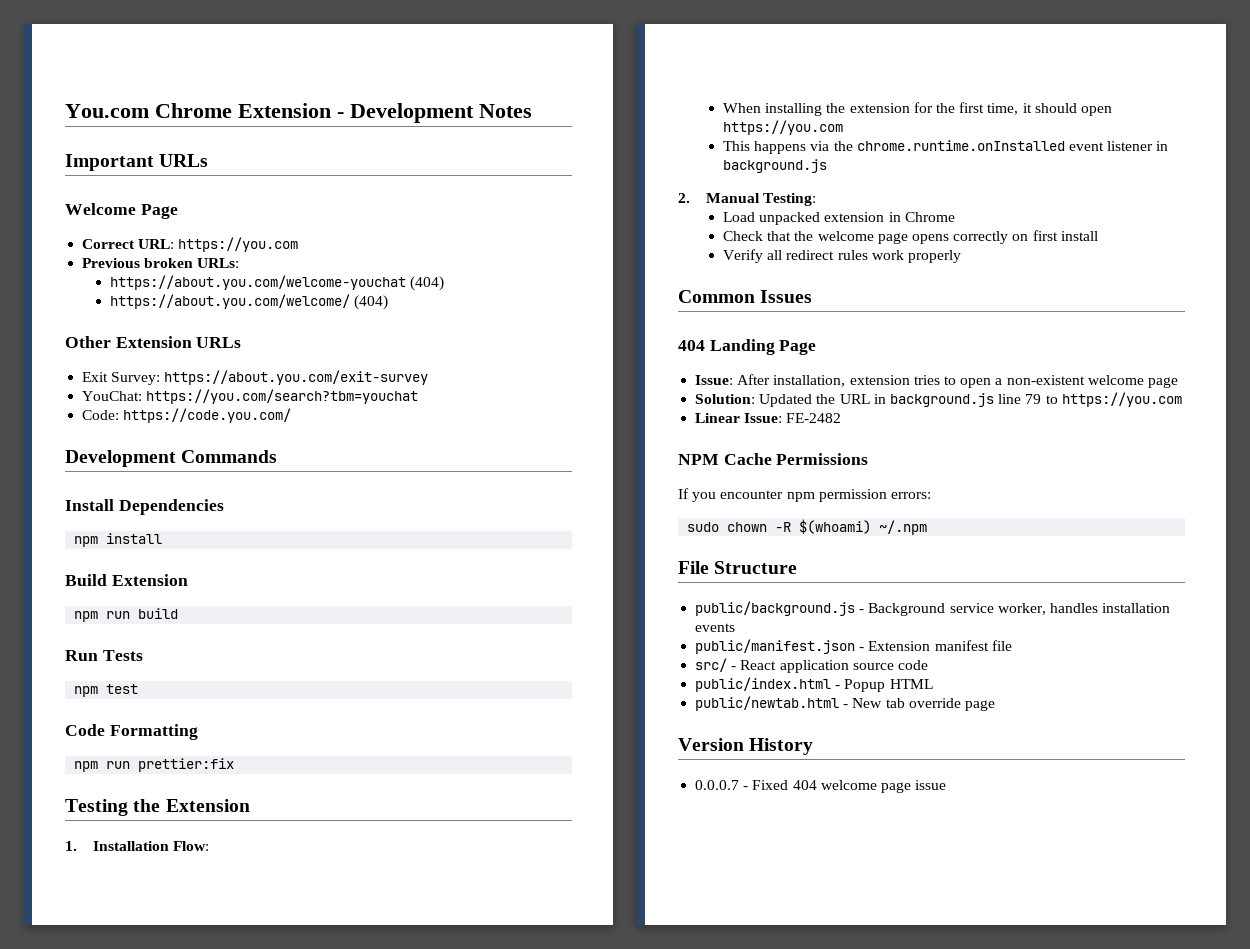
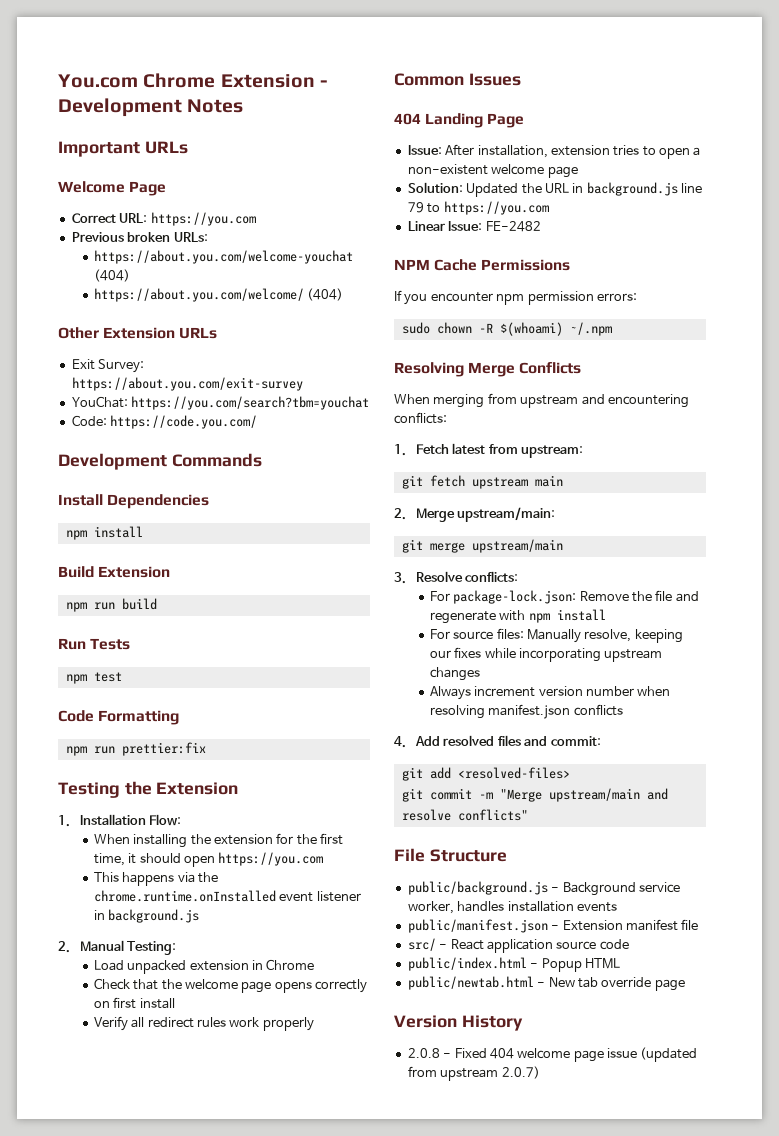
+ Resolving Merge Conflicts
+ When merging from upstream and encountering conflicts:
+ 1. Fetch latest from upstream:
+ git fetch upstream main
+ 2. Merge upstream/main:
+ git merge upstream/main
+ 3. Resolve conflicts:
+ For package-lock.json: Remove the file and regenerate with npm install
+ For source files: Manually resolve, keeping our fixes while incorporating upstream changes
+ Always increment version number when resolving manifest.json conflicts
+ 4. Add resolved files and commit:
+ git add <resolved-files>
+ git commit -m "Merge upstream/main and resolve conflicts"
- 0.0.0.7 - Fixed 404 welcome page issue
+ 2.0.8 - Fixed 404 welcome page issue (updated from upstream 2.0.7)

